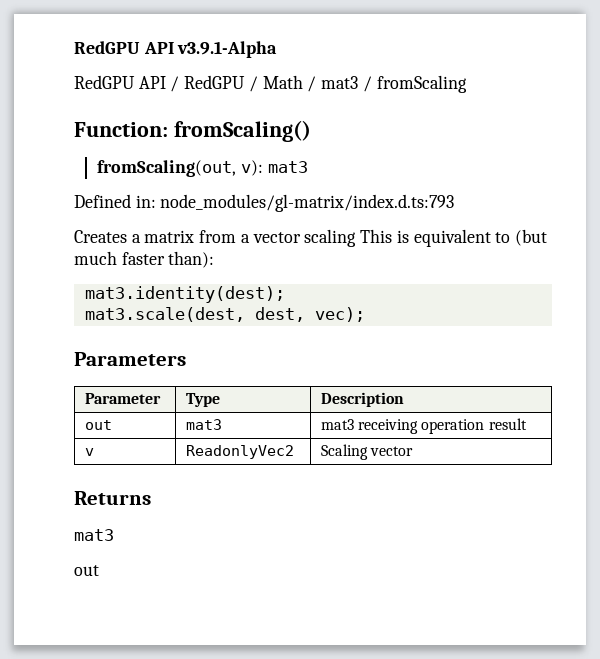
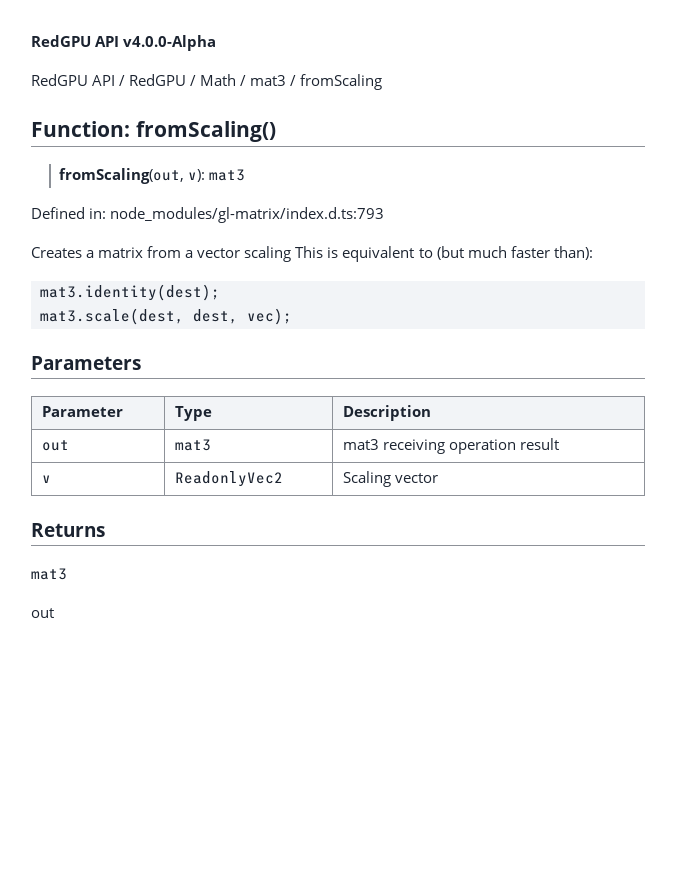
- RedGPU API v3.9.1-Alpha
+ RedGPU API v4.0.0-Alpha

